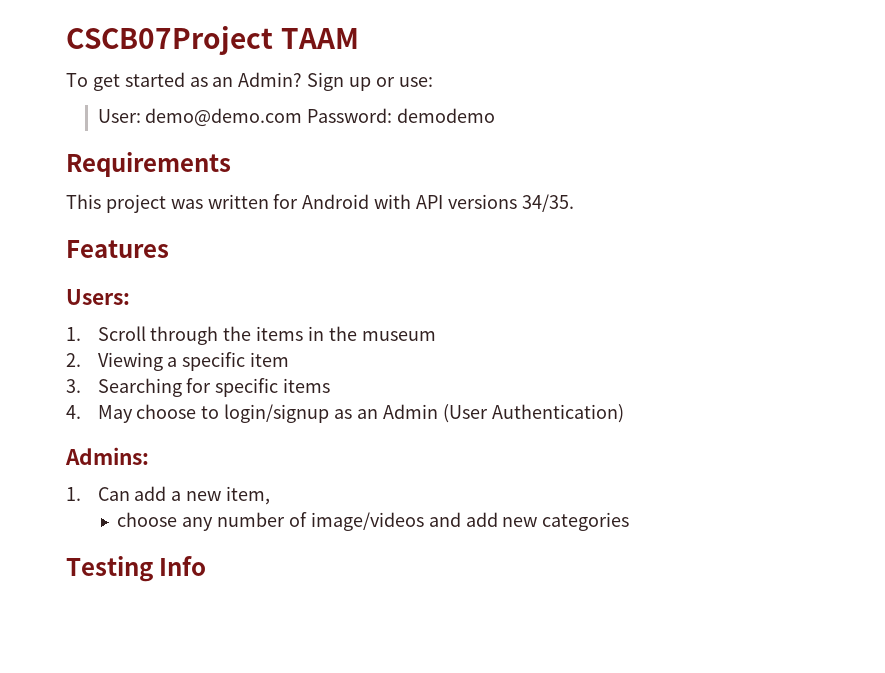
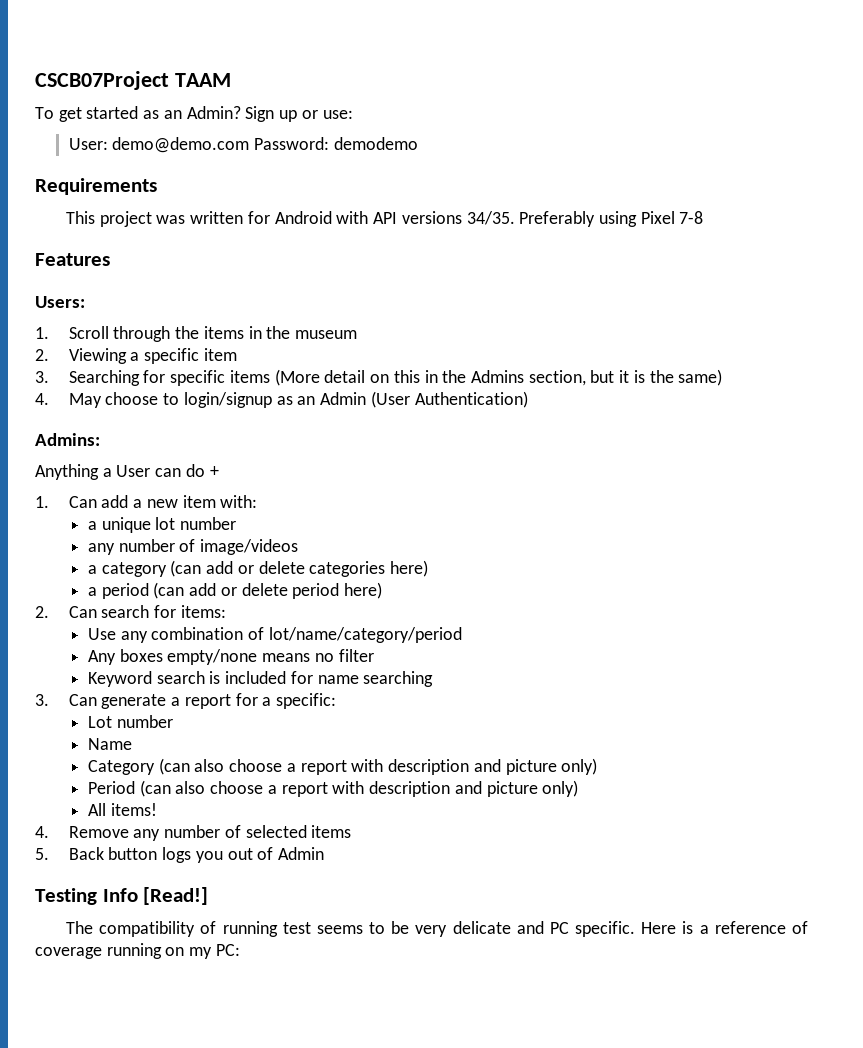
+ Preferably using Pixel 7-8
- 3. Searching for specific items
+ 3. Searching for specific items (More detail on this in the Admins section, but it is the same)
+ Anything a User can do +
- 1. Can add a new item,
- choose any number of image/videos and add new categories
- Testing Info
+ 1. Can add a new item with:
+ a unique lot number
+ any number of image/videos
+ a category (can add or delete categories here)
+ a period (can add or delete period here)
+ 2. Can search for items:
+ Use any combination of lot/name/category/period
+ Any boxes empty/none means no filter
+ Keyword search is included for name searching
+ 3. Can generate a report for a specific:
+ Lot number
+ Name
+ Category (can also choose a report with description and picture only)
+ Period (can also choose a report with description and picture only)
+ All items!
+ 4. Remove any number of selected items
+ 5. Back button logs you out of Admin
+ Testing Info [Read!]
+ The compatibility of running test seems to be very delicate and PC specific. Here is a reference of coverage running on my PC:

